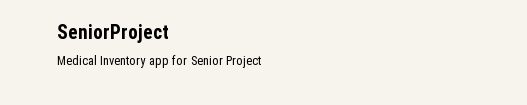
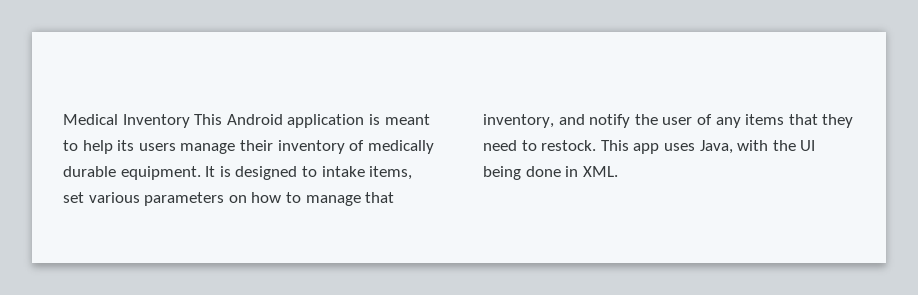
- SeniorProject
- Medical Inventory app for Senior Project
+ Medical Inventory This Android application is meant to help its users manage their inventory of medically durable equipment. It is designed to intake items, set various parameters on how to manage that inventory, and notify the user of any items that they need to restock. This app uses Java, with the UI being done in XML.

